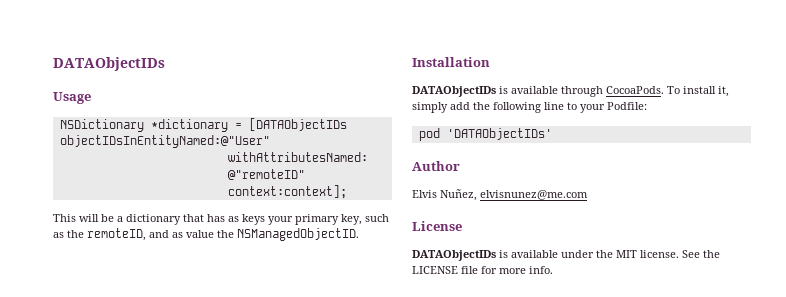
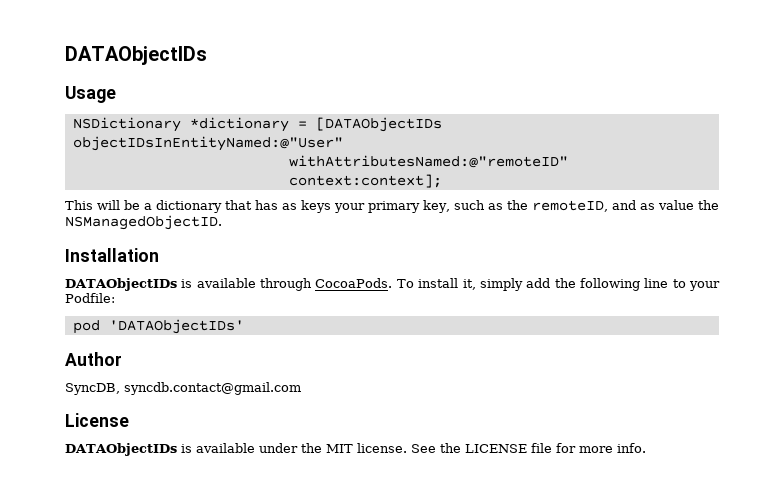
- Elvis Nuñez, elvisnunez@me.com
+ SyncDB, syncdb.contact@gmail.com

